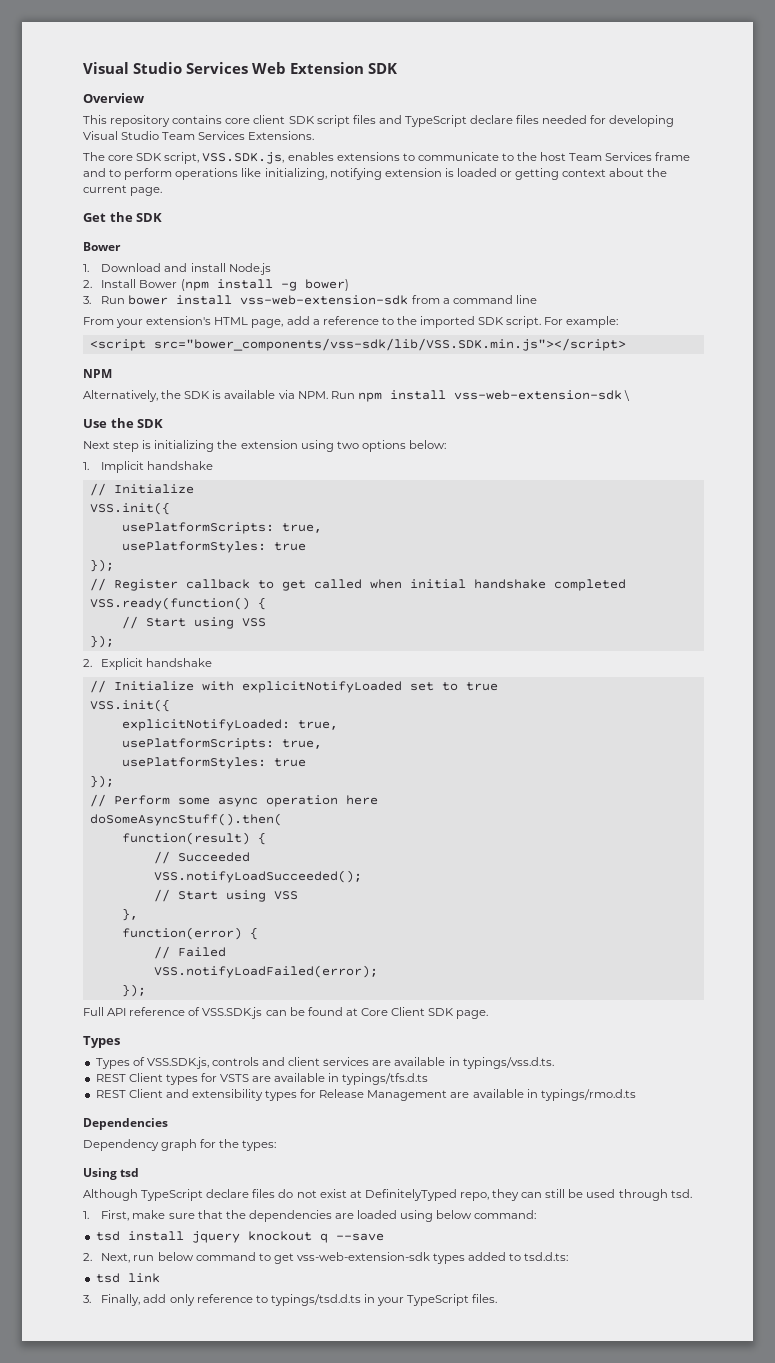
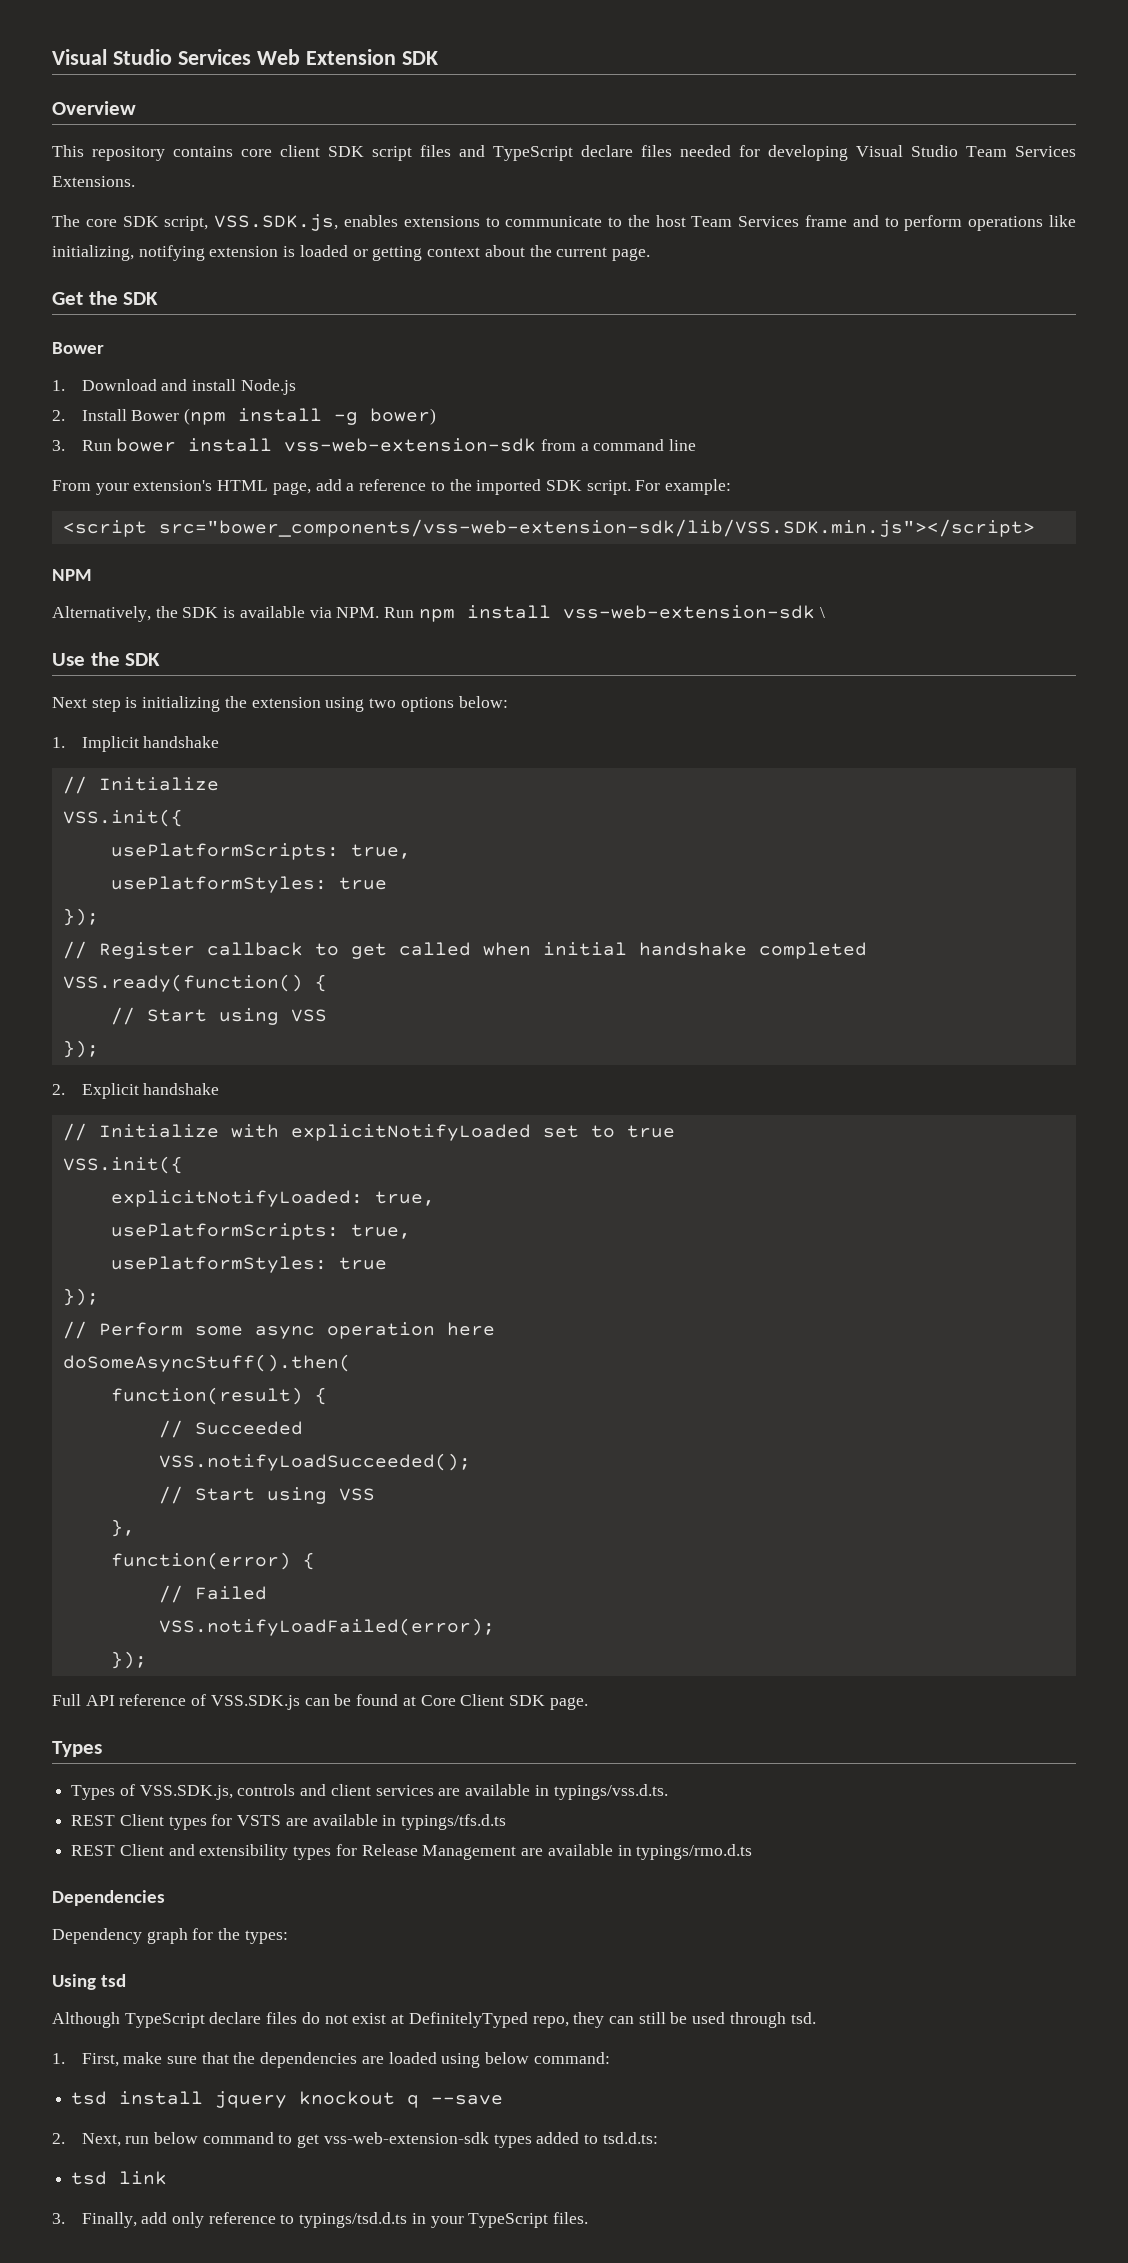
- <script src="bower_components/vss-sdk/lib/VSS.SDK.min.js"></script>
+ <script src="bower_components/vss-web-extension-sdk/lib/VSS.SDK.min.js"></script>

